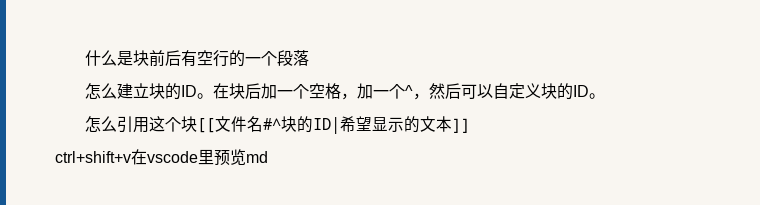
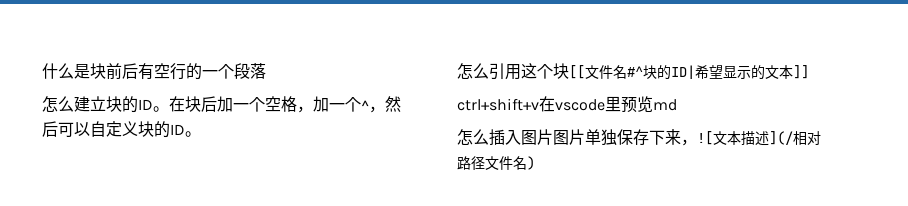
+ 怎么插入图片图片单独保存下来，![文本描述](/相对路径文件名)

